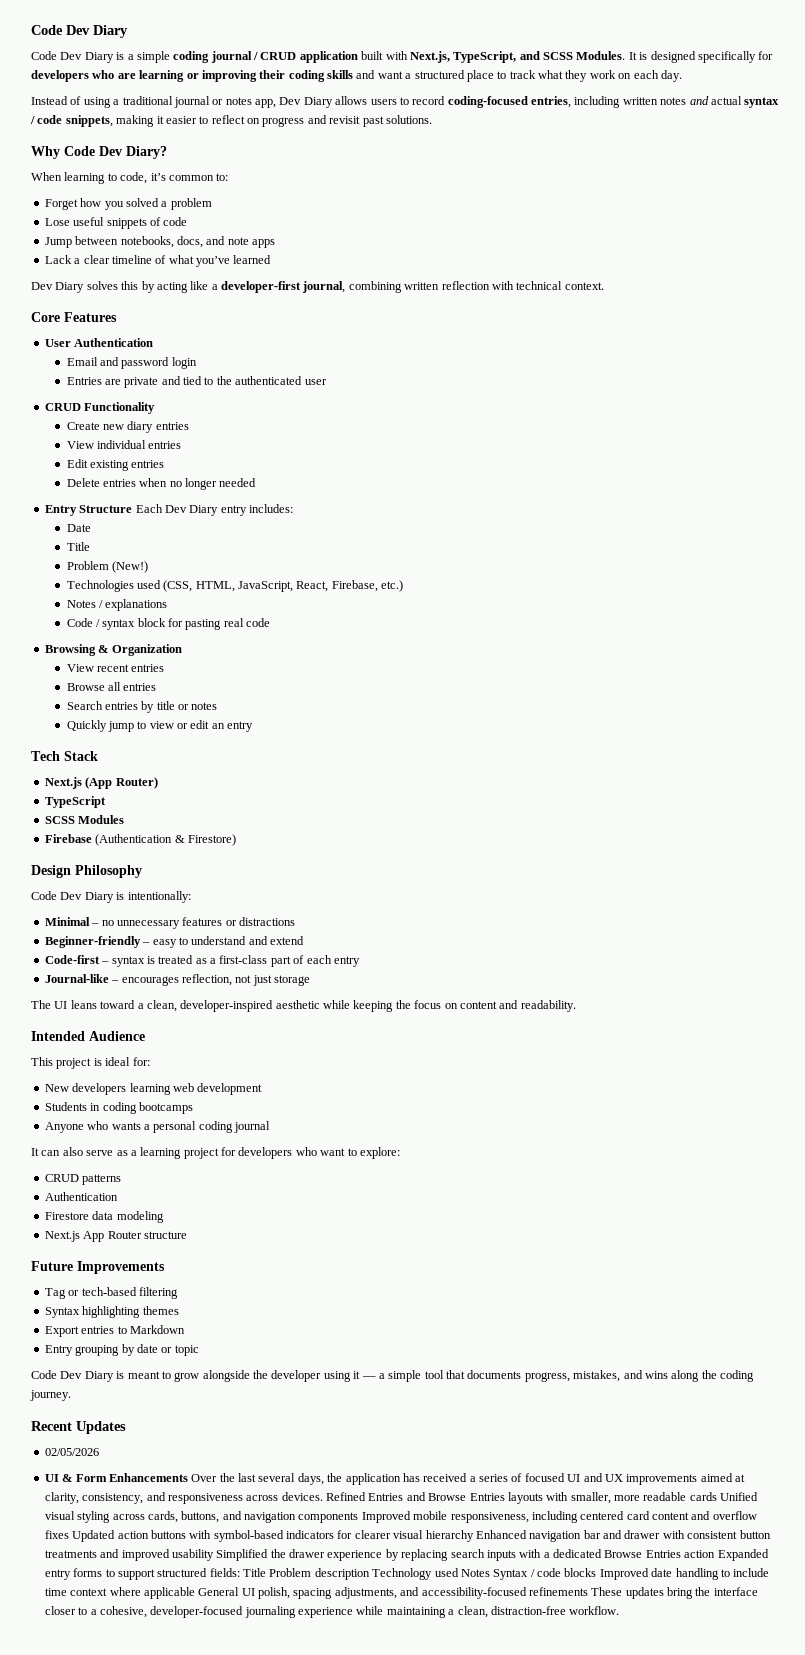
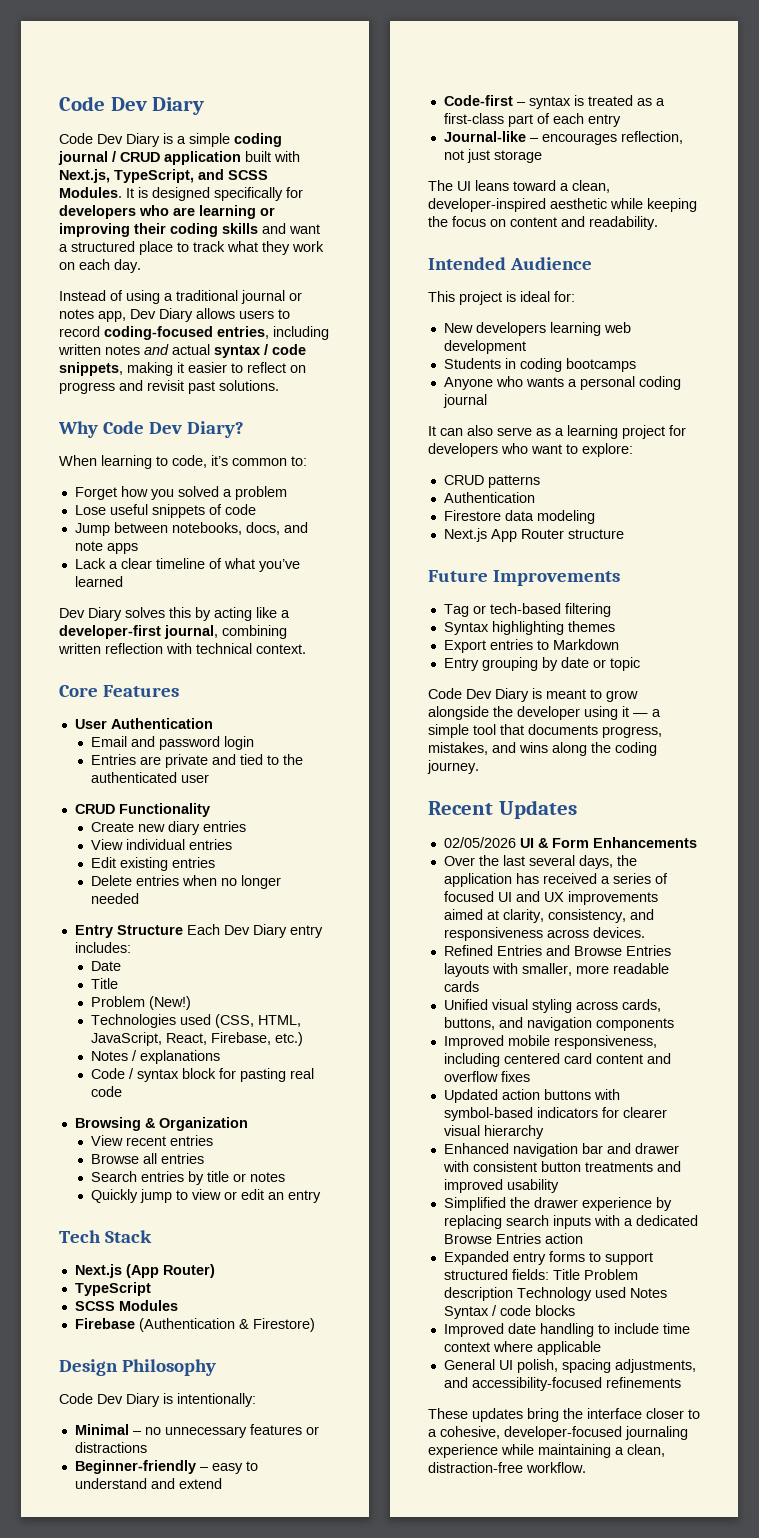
- 02/05/2026
- UI & Form Enhancements Over the last several days, the application has received a series of focused UI and UX improvements aimed at clarity, consistency, and responsiveness across devices. Refined Entries and Browse Entries layouts with smaller, more readable cards Unified visual styling across cards, buttons, and navigation components Improved mobile responsiveness, including centered card content and overflow fixes Updated action buttons with symbol-based indicators for clearer visual hierarchy Enhanced navigation bar and drawer with consistent button treatments and improved usability Simplified the drawer experience by replacing search inputs with a dedicated Browse Entries action Expanded entry forms to support structured fields:
+ 02/05/2026 UI & Form Enhancements
+ Over the last several days, the application has received a series of focused UI and UX improvements aimed at clarity, consistency, and responsiveness across devices.
+ Refined Entries and Browse Entries layouts with smaller, more readable cards
+ Unified visual styling across cards, buttons, and navigation components
+ Improved mobile responsiveness, including centered card content and overflow fixes
+ Updated action buttons with symbol-based indicators for clearer visual hierarchy
+ Enhanced navigation bar and drawer with consistent button treatments and improved usability
+ Simplified the drawer experience by replacing search inputs with a dedicated Browse Entries action
+ Expanded entry forms to support structured fields:
- Title Problem description Technology used Notes Syntax / code blocks Improved date handling to include time context where applicable General UI polish, spacing adjustments, and accessibility-focused refinements These updates bring the interface closer to a cohesive, developer-focused journaling experience while maintaining a clean, distraction-free workflow.
+ Title Problem description Technology used Notes Syntax / code blocks
+ Improved date handling to include time context where applicable
+ General UI polish, spacing adjustments, and accessibility-focused refinements
+ These updates bring the interface closer to a cohesive, developer-focused journaling experience while maintaining a clean, distraction-free workflow.

